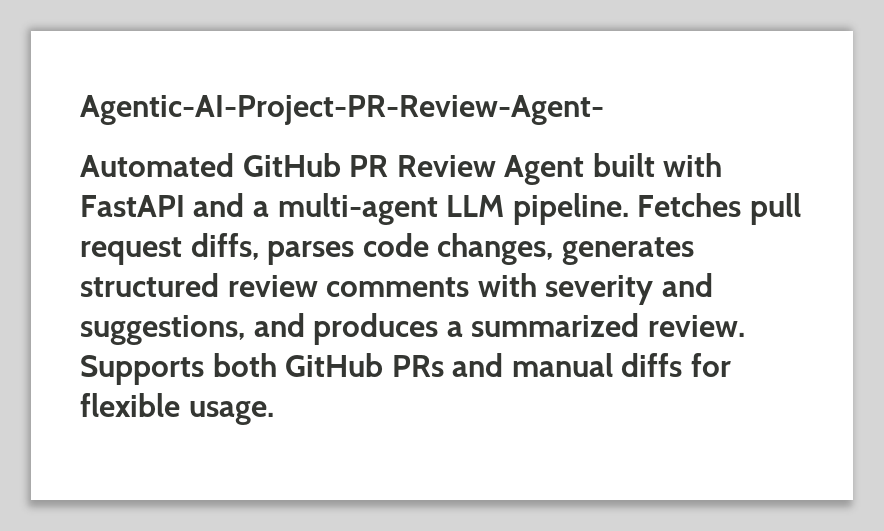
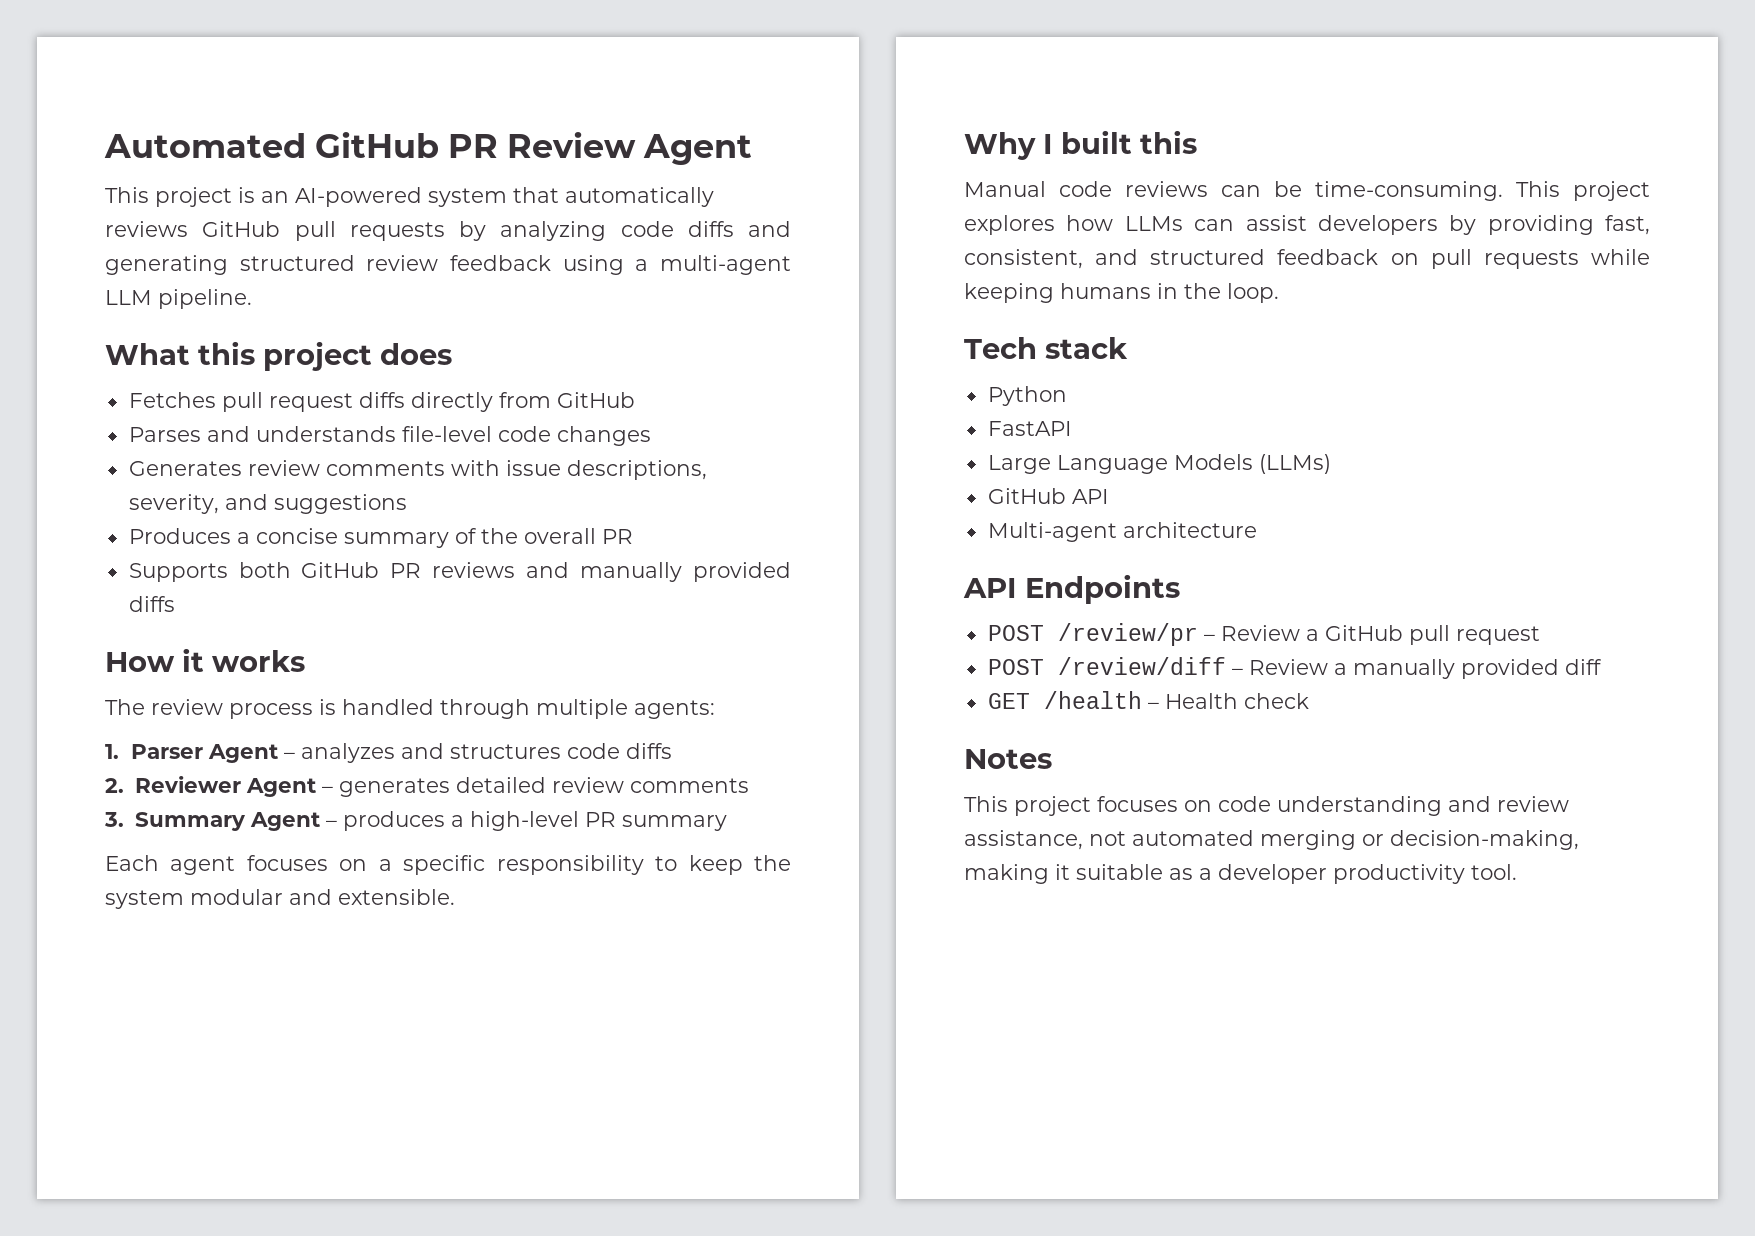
- Agentic-AI-Project-PR-Review-Agent-
- Automated GitHub PR Review Agent built with FastAPI and a multi-agent LLM pipeline. Fetches pull request diffs, parses code changes, generates structured review comments with severity and suggestions, and produces a summarized review. Supports both GitHub PRs and manual diffs for flexible usage.
+ Automated GitHub PR Review Agent
+ This project is an AI-powered system that automatically reviews GitHub pull requests by analyzing code diffs and generating structured review feedback using a multi-agent LLM pipeline.
+ What this project does
+ Fetches pull request diffs directly from GitHub
+ Parses and understands file-level code changes
+ Generates review comments with issue descriptions, severity, and suggestions
+ Produces a concise summary of the overall PR
+ Supports both GitHub PR reviews and manually provided diffs
+ How it works
+ The review process is handled through multiple agents:
+ 1. Parser Agent – analyzes and structures code diffs
+ 2. Reviewer Agent – generates detailed review comments
+ 3. Summary Agent – produces a high-level PR summary
+ Each agent focuses on a specific responsibility to keep the system modular and extensible.
+ Why I built this
+ Manual code reviews can be time-consuming. This project explores how LLMs can assist developers by providing fast, consistent, and structured feedback on pull requests while keeping humans in the loop.
+ Tech stack
+ Python
+ FastAPI
+ Large Language Models (LLMs)
+ GitHub API
+ Multi-agent architecture
+ API Endpoints
+ POST /review/pr – Review a GitHub pull request
+ POST /review/diff – Review a manually provided diff
+ GET /health – Health check
+ Notes
+ This project focuses on code understanding and review assistance, not automated merging or decision-making, making it suitable as a developer productivity tool.

